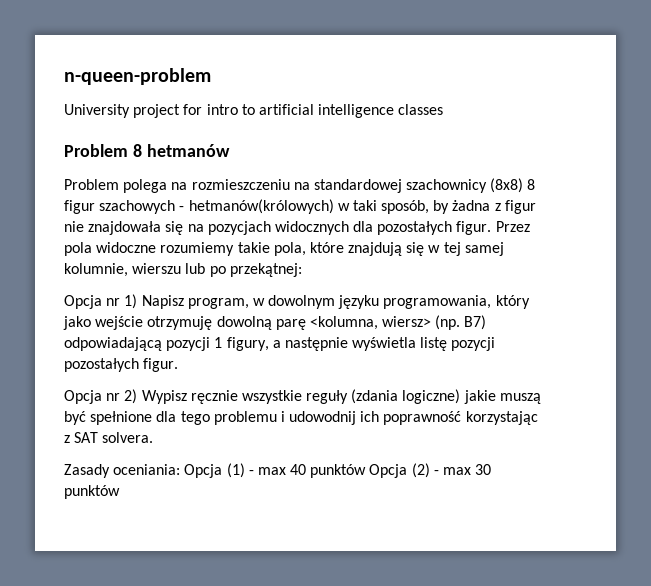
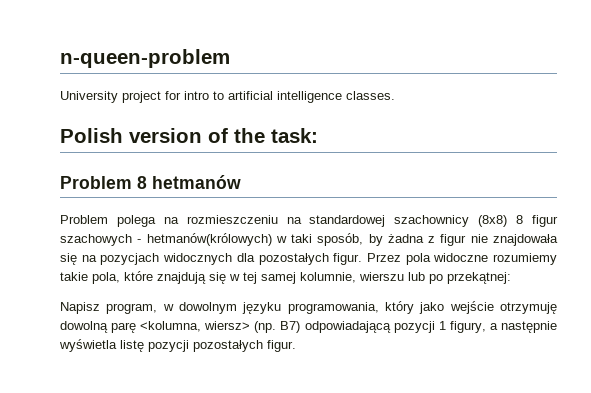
- University project for intro to artificial intelligence classes
+ University project for intro to artificial intelligence classes.
+ Polish version of the task:
- Opcja nr 1) Napisz program, w dowolnym języku programowania, który jako wejście otrzymuję dowolną parę <kolumna, wiersz> (np. B7) odpowiadającą pozycji 1 figury, a następnie wyświetla listę pozycji pozostałych figur.
+ Napisz program, w dowolnym języku programowania, który jako wejście otrzymuję dowolną parę <kolumna, wiersz> (np. B7) odpowiadającą pozycji 1 figury, a następnie wyświetla listę pozycji pozostałych figur.
- Opcja nr 2) Wypisz ręcznie wszystkie reguły (zdania logiczne) jakie muszą być spełnione dla tego problemu i udowodnij ich poprawność korzystając z SAT solvera.
- Zasady oceniania: Opcja (1) - max 40 punktów Opcja (2) - max 30 punktów

